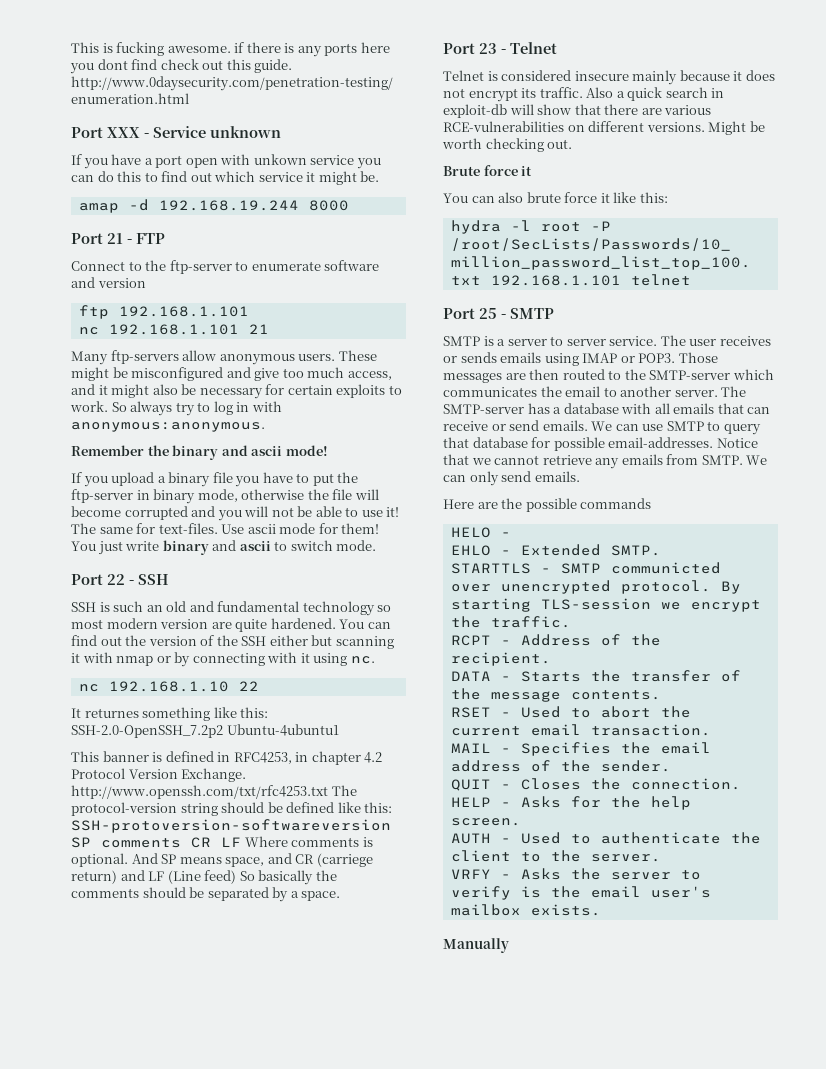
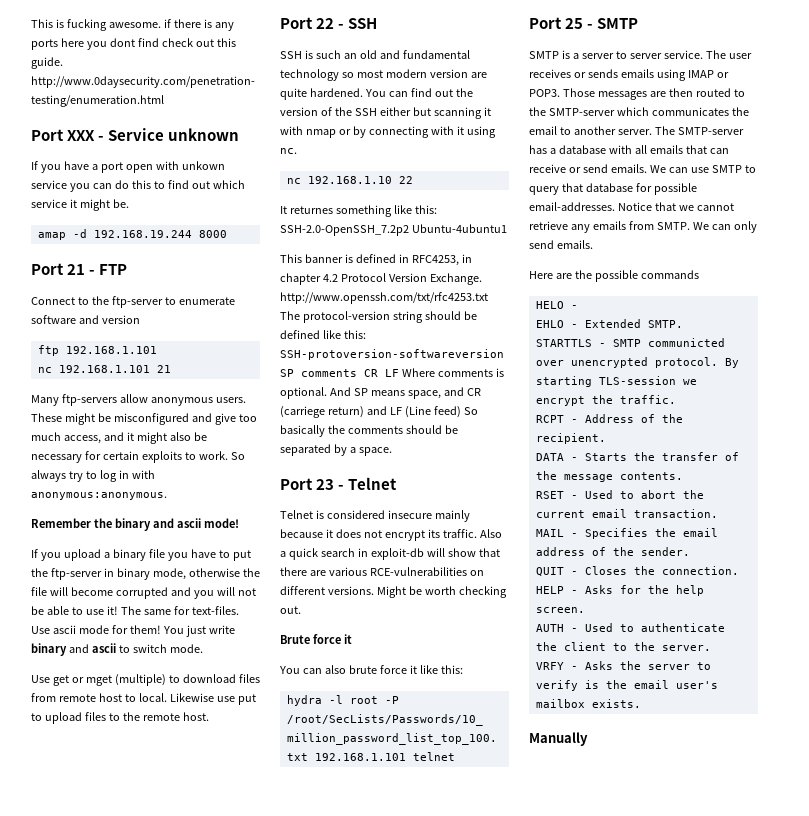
+ Use get or mget (multiple) to download files from remote host to local. Likewise use put to upload files to the remote host.

